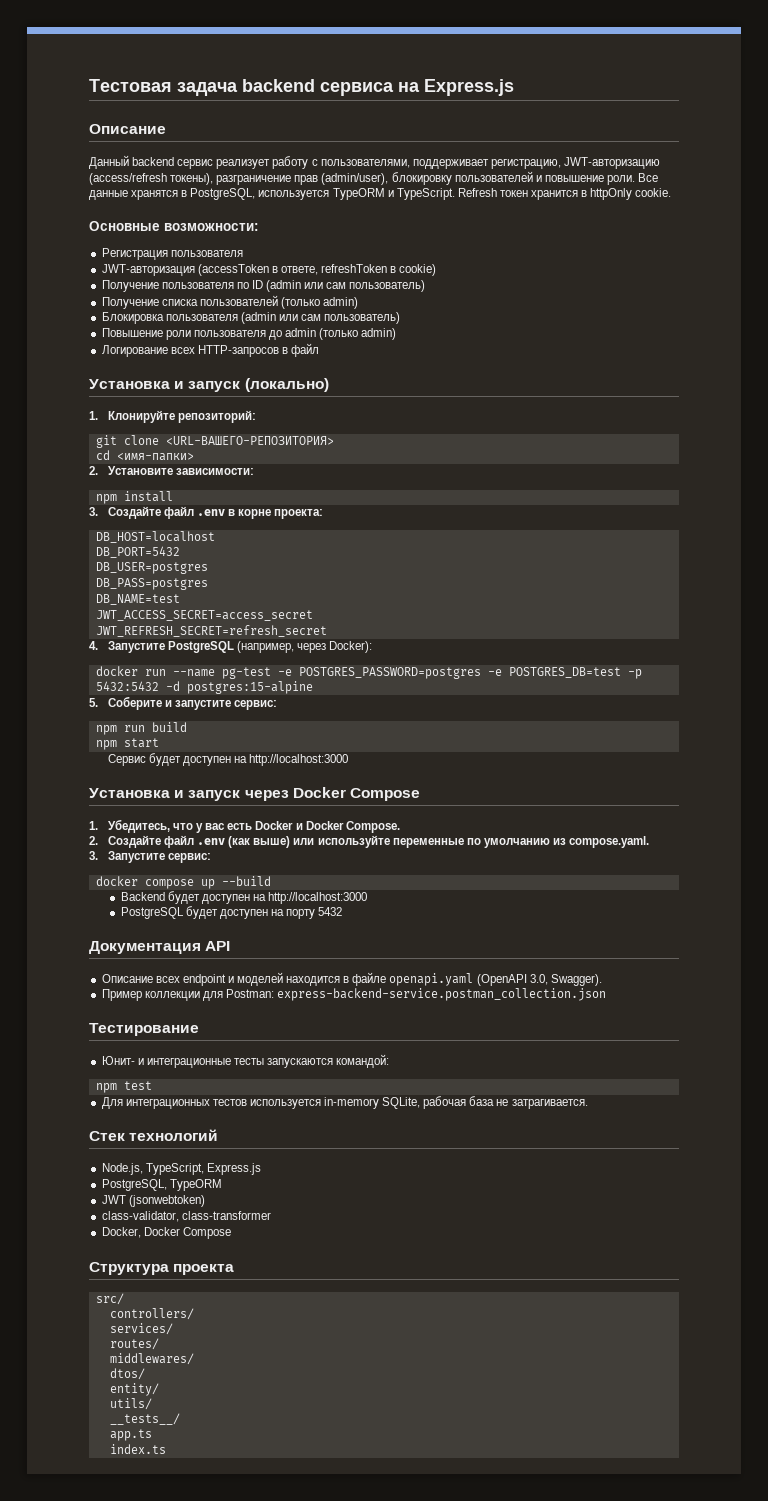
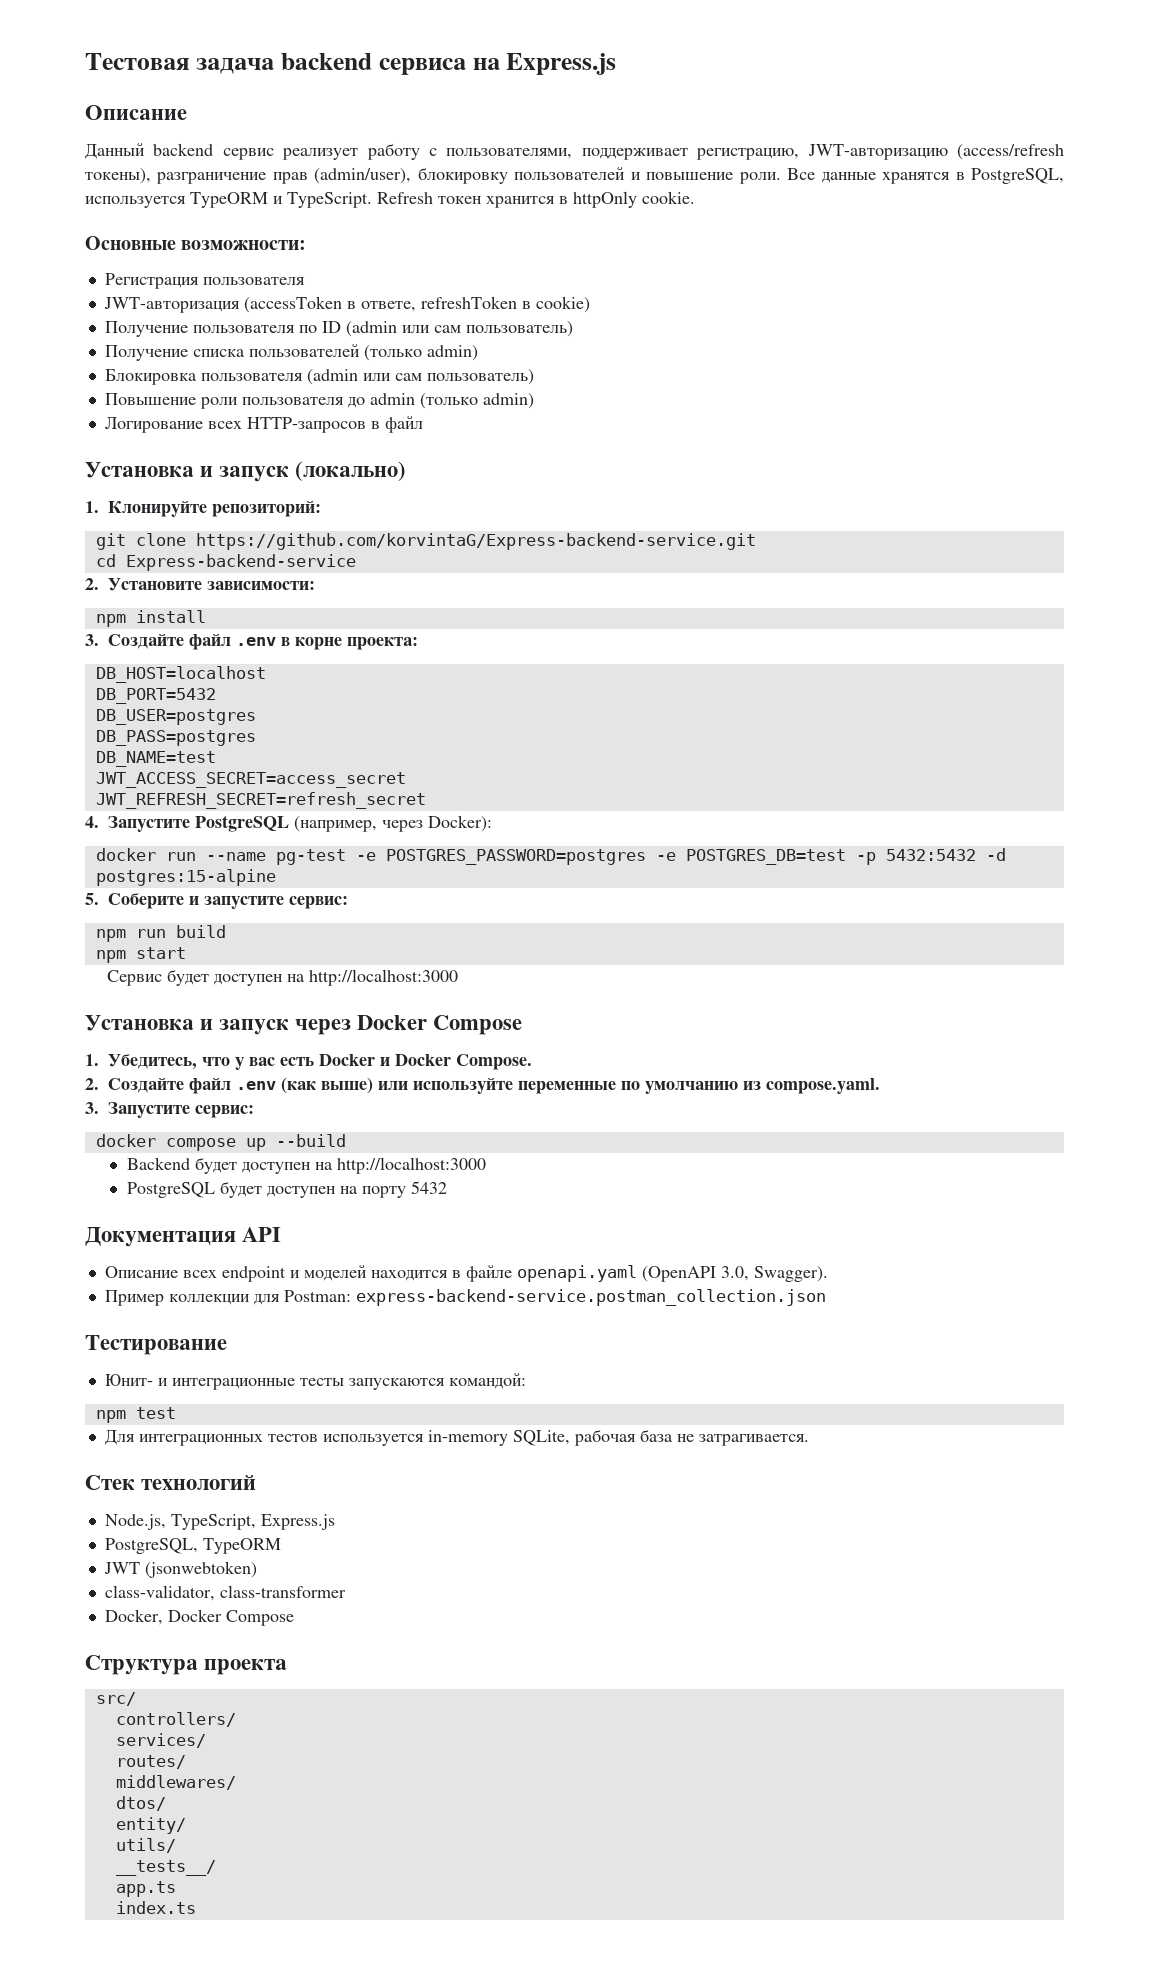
- git clone <URL-ВАШЕГО-РЕПОЗИТОРИЯ>
+ git clone https://github.com/korvintaG/Express-backend-service.git
- cd <имя-папки>
+ cd Express-backend-service

